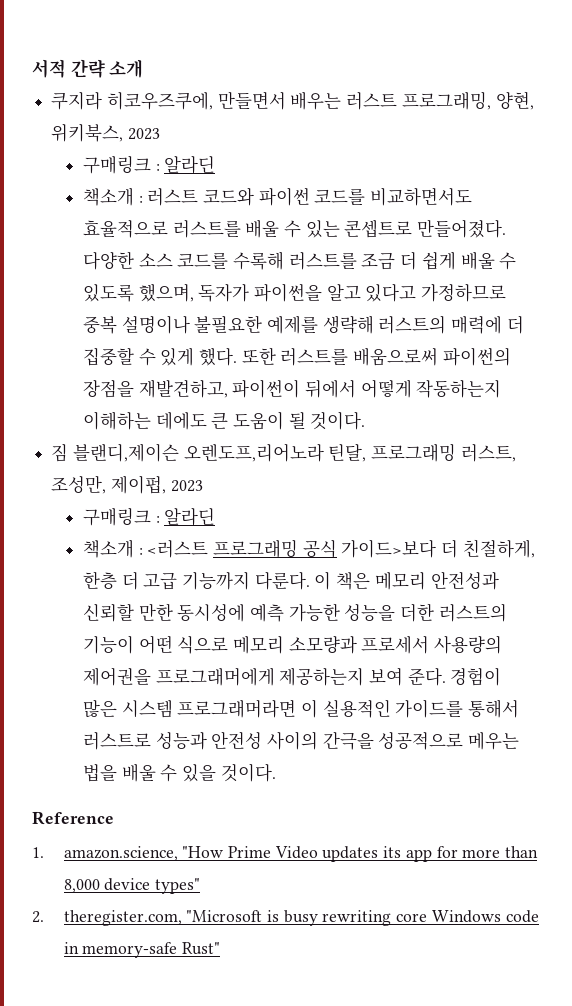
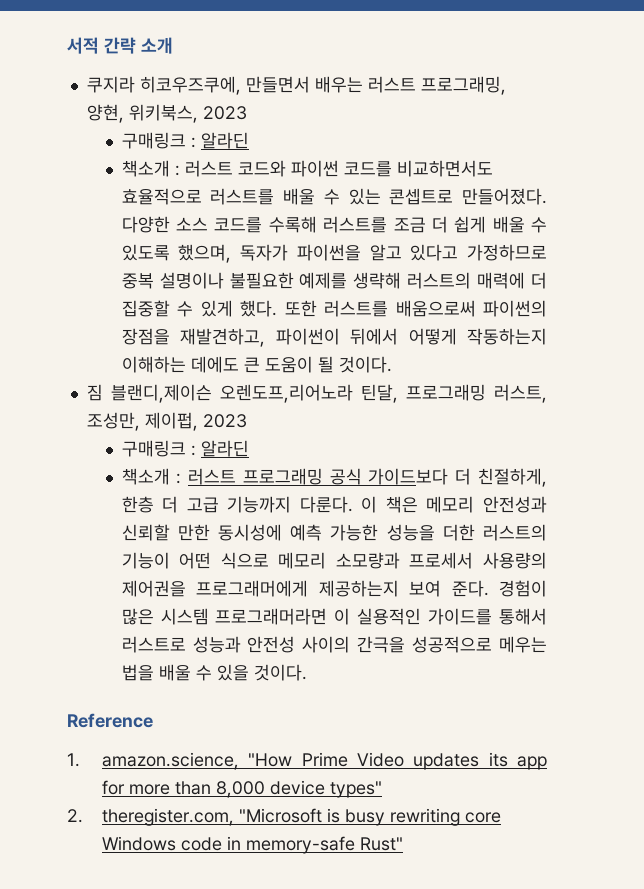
- 책소개 : <러스트 프로그래밍 공식 가이드>보다 더 친절하게, 한층 더 고급 기능까지 다룬다.
+ 책소개 : 러스트 프로그래밍 공식 가이드보다 더 친절하게, 한층 더 고급 기능까지 다룬다.

